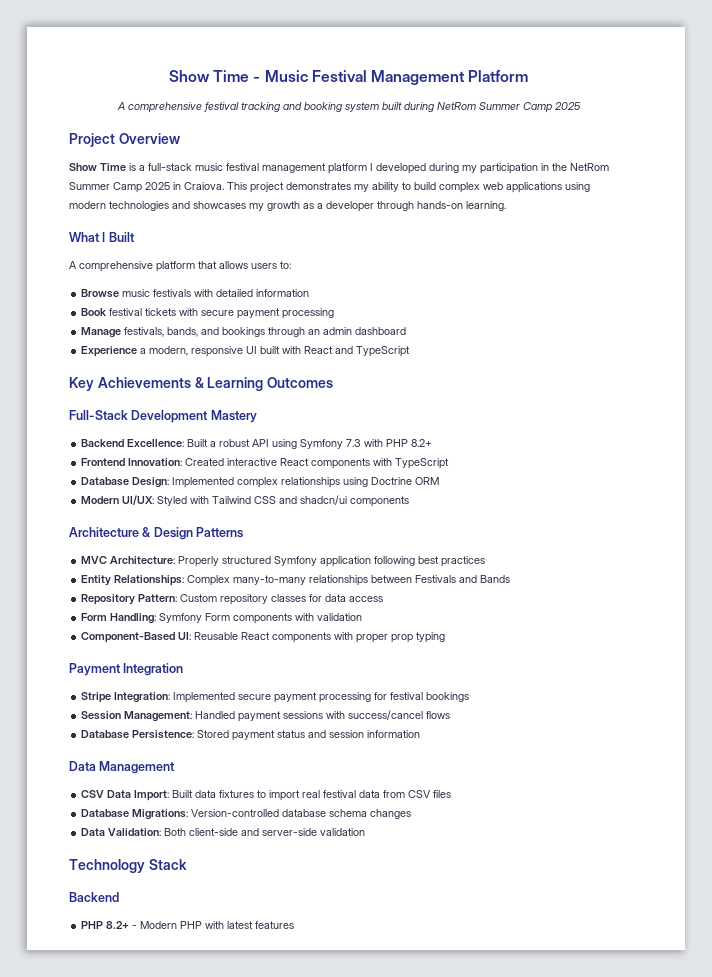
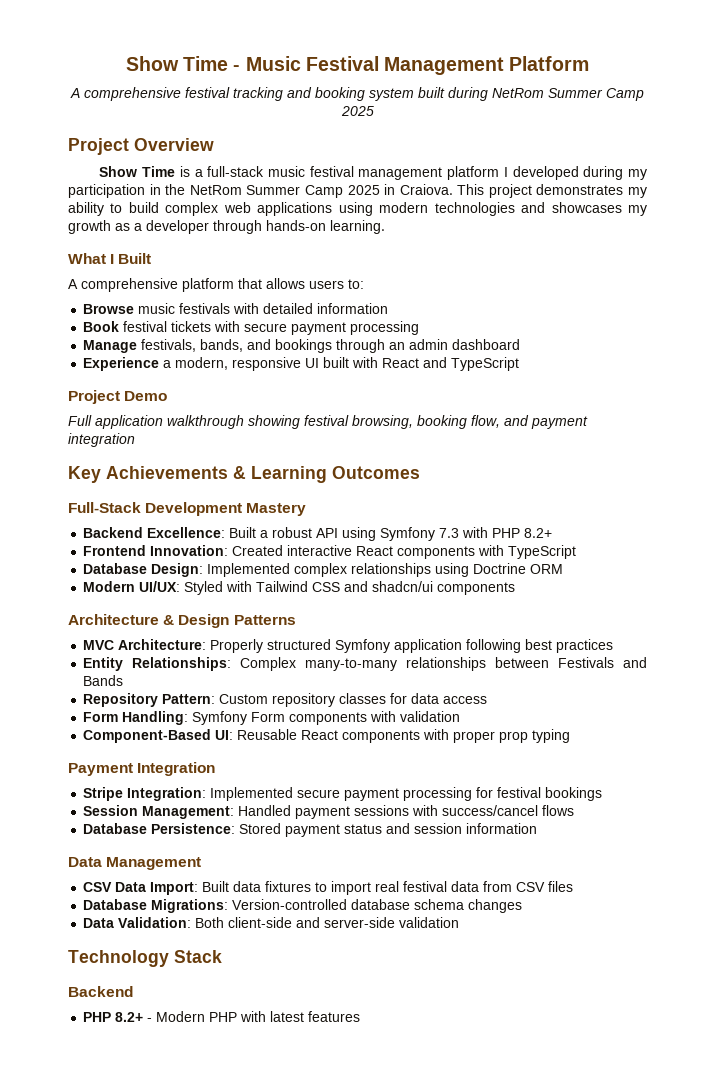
+ Project Demo
+ Full application walkthrough showing festival browsing, booking flow, and payment integration

